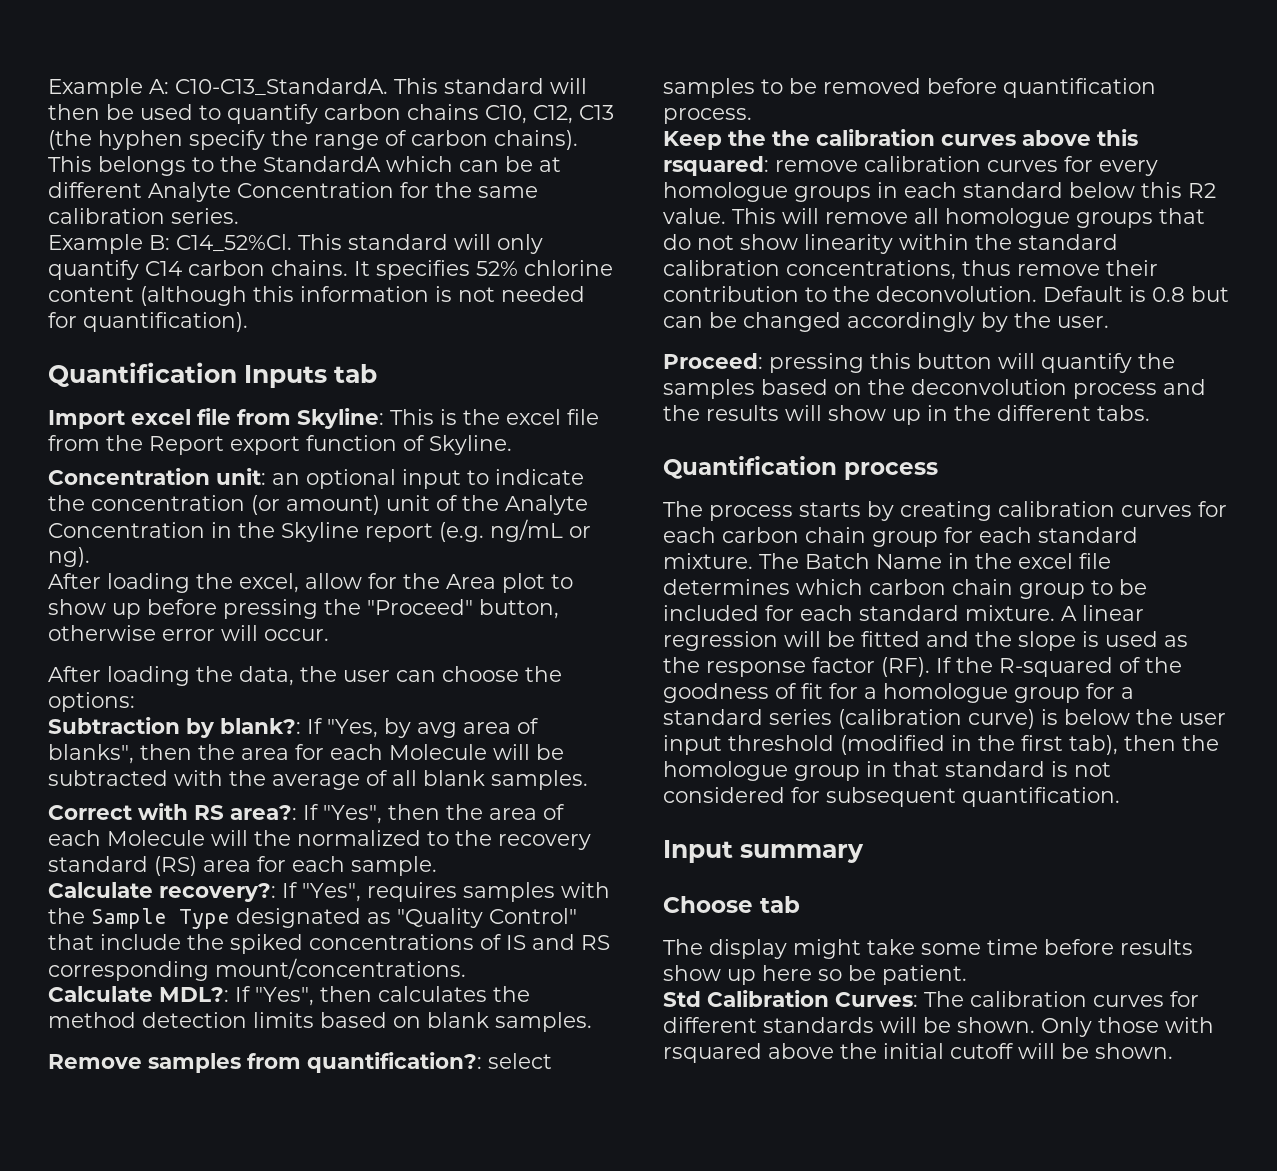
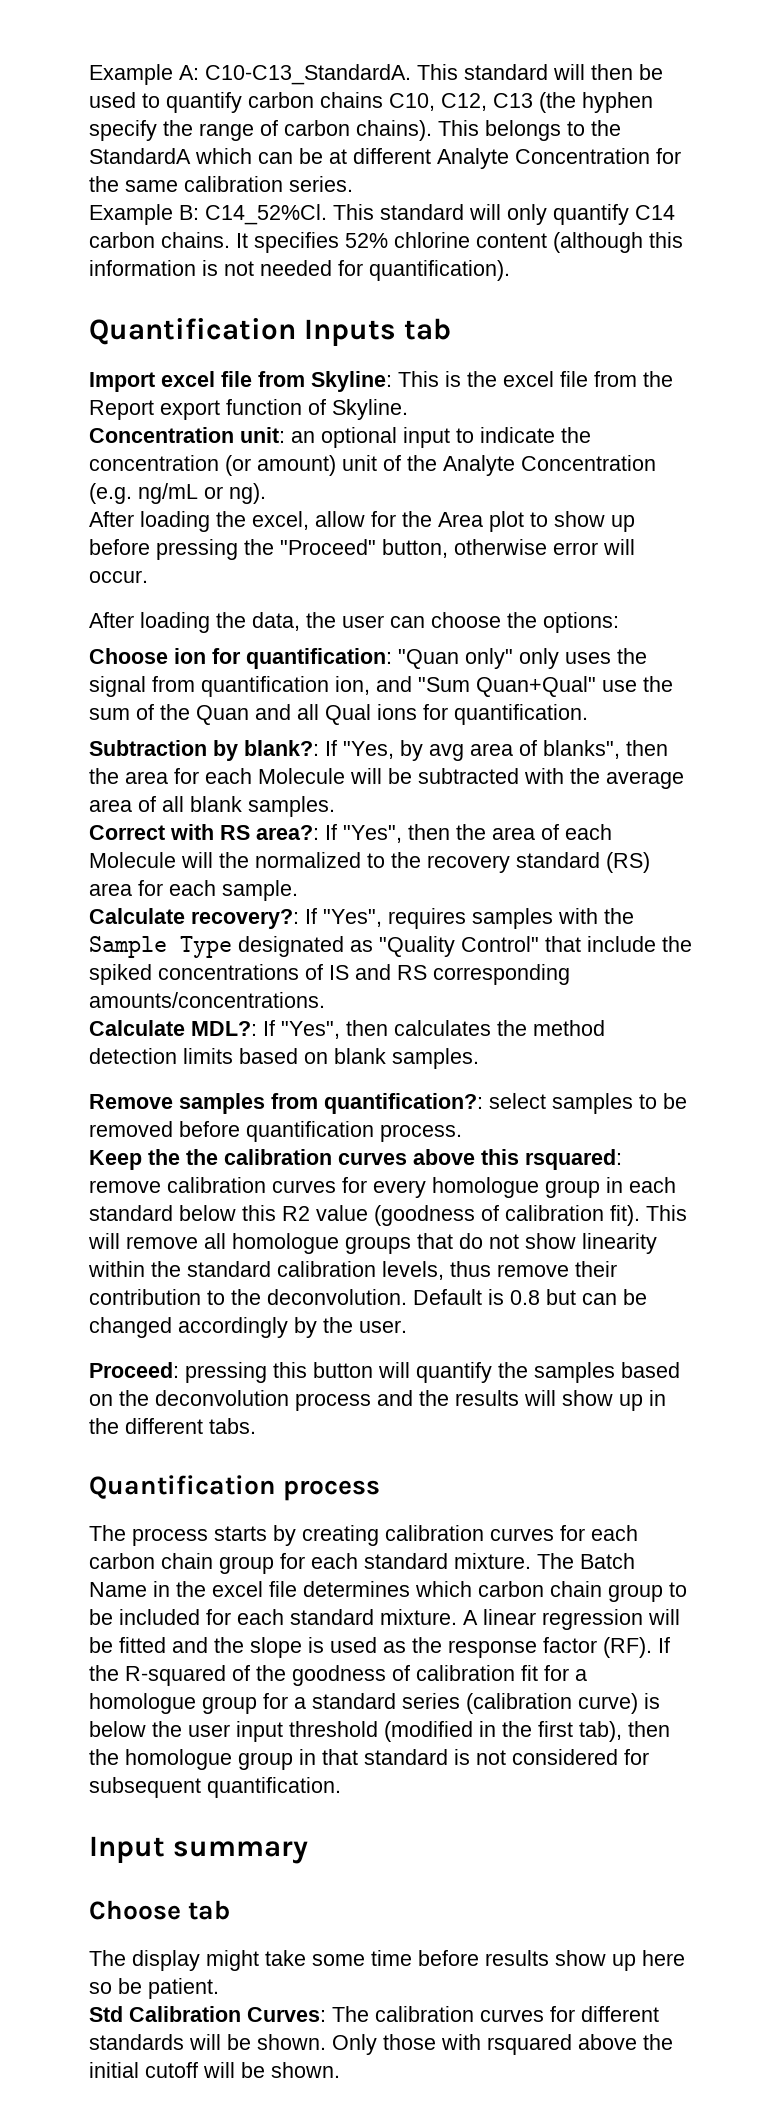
- Concentration unit: an optional input to indicate the concentration (or amount) unit of the Analyte Concentration in the Skyline report (e.g. ng/mL or ng).
+ Concentration unit: an optional input to indicate the concentration (or amount) unit of the Analyte Concentration (e.g. ng/mL or ng).
+ Choose ion for quantification: "Quan only" only uses the signal from quantification ion, and "Sum Quan+Qual" use the sum of the Quan and all Qual ions for quantification.
- Subtraction by blank?: If "Yes, by avg area of blanks", then the area for each Molecule will be subtracted with the average of all blank samples.
+ Subtraction by blank?: If "Yes, by avg area of blanks", then the area for each Molecule will be subtracted with the average area of all blank samples.
- Calculate recovery?: If "Yes", requires samples with the Sample Type designated as "Quality Control" that include the spiked concentrations of IS and RS corresponding mount/concentrations.
+ Calculate recovery?: If "Yes", requires samples with the Sample Type designated as "Quality Control" that include the spiked concentrations of IS and RS corresponding amounts/concentrations.
- Keep the the calibration curves above this rsquared: remove calibration curves for every homologue groups in each standard below this R2 value.
+ Keep the the calibration curves above this rsquared: remove calibration curves for every homologue group in each standard below this R2 value (goodness of calibration fit).
- This will remove all homologue groups that do not show linearity within the standard calibration concentrations, thus remove their contribution to the deconvolution.
+ This will remove all homologue groups that do not show linearity within the standard calibration levels, thus remove their contribution to the deconvolution.
- A linear regression will be fitted and the slope is used as the response factor (RF). If the R-squared of the goodness of fit for a homologue group for a standard series (calibration curve) is below the user input threshold (modified in the first tab), then the homologue group in that standard is not considered for subsequent quantification.
+ A linear regression will be fitted and the slope is used as the response factor (RF). If the R-squared of the goodness of calibration fit for a homologue group for a standard series (calibration curve) is below the user input threshold (modified in the first tab), then the homologue group in that standard is not considered for subsequent quantification.

